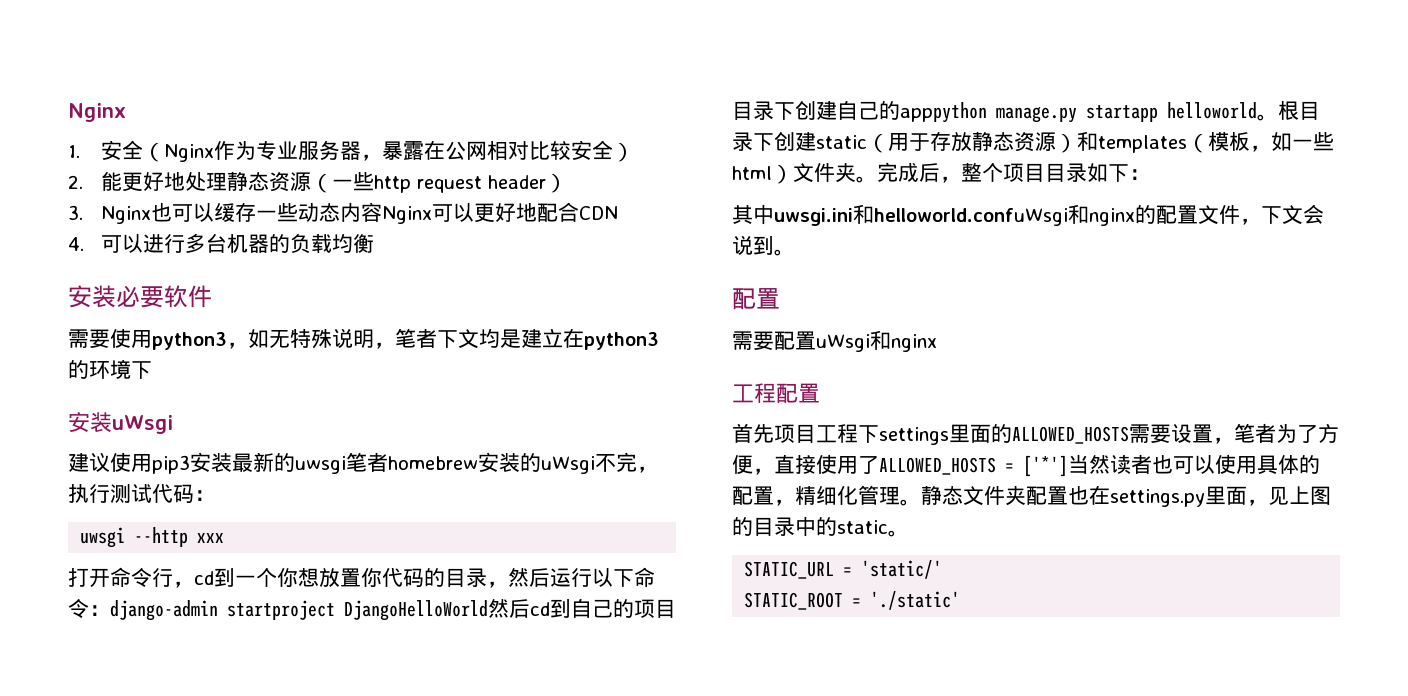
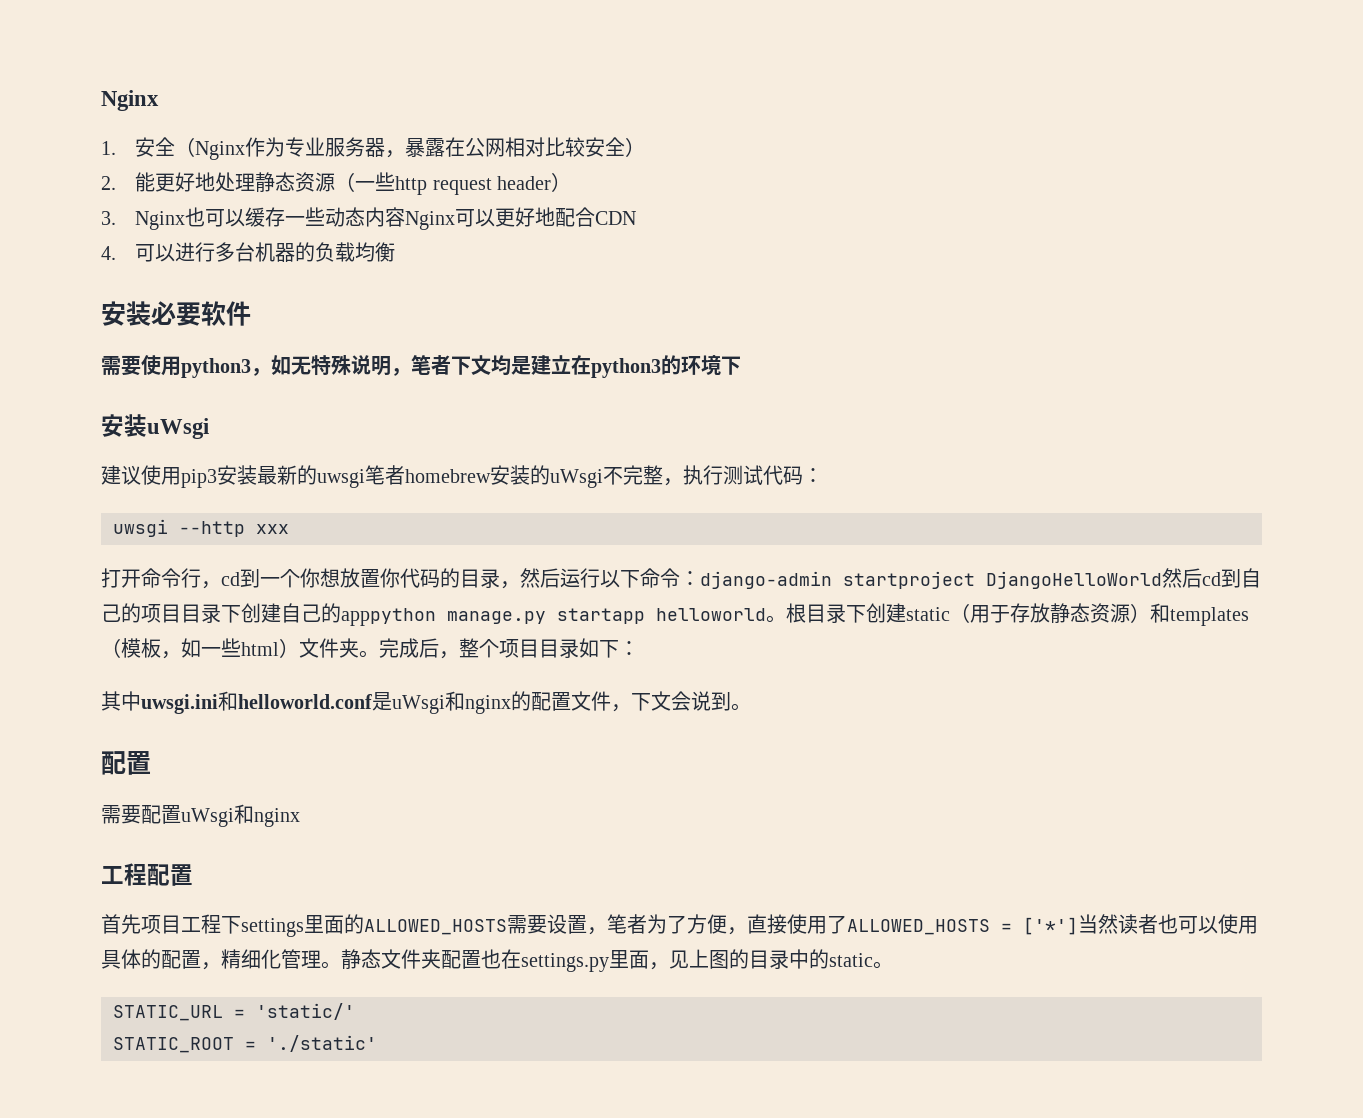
- 建议使用pip3安装最新的uwsgi笔者homebrew安装的uWsgi不完，执行测试代码：
+ 建议使用pip3安装最新的uwsgi笔者homebrew安装的uWsgi不完整，执行测试代码：
- 其中uwsgi.ini和helloworld.confuWsgi和nginx的配置文件，下文会说到。
+ 其中uwsgi.ini和helloworld.conf是uWsgi和nginx的配置文件，下文会说到。

